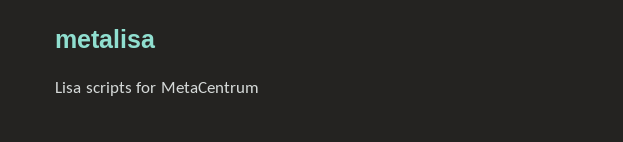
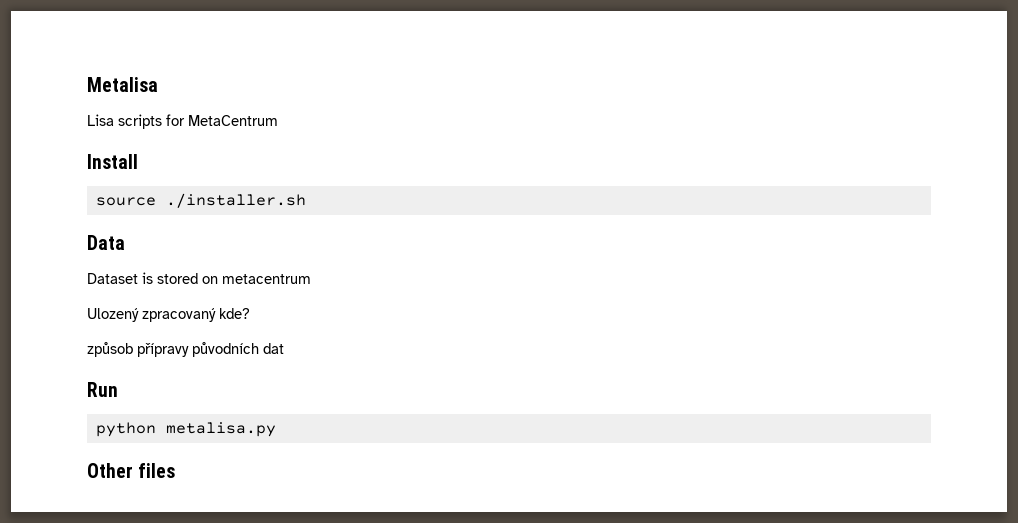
- metalisa
+ Metalisa
+ Install
+ source ./installer.sh
+ Data
+ Dataset is stored on metacentrum
+ Ulozený zpracovaný kde?
+ způsob přípravy původních dat
+ Run
+ python metalisa.py
+ Other files

